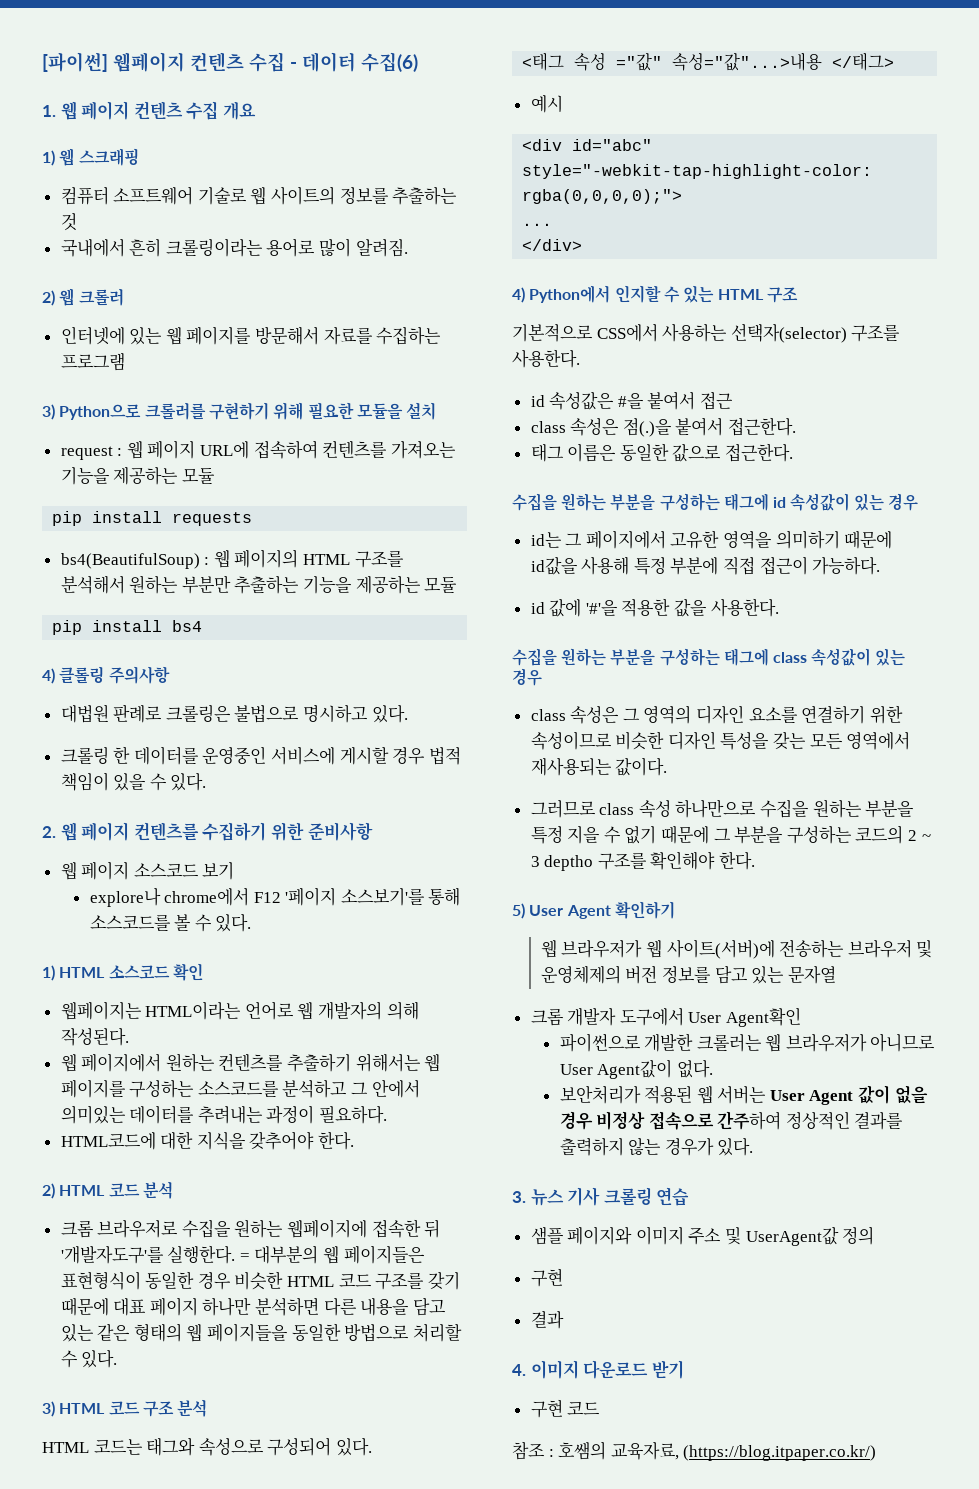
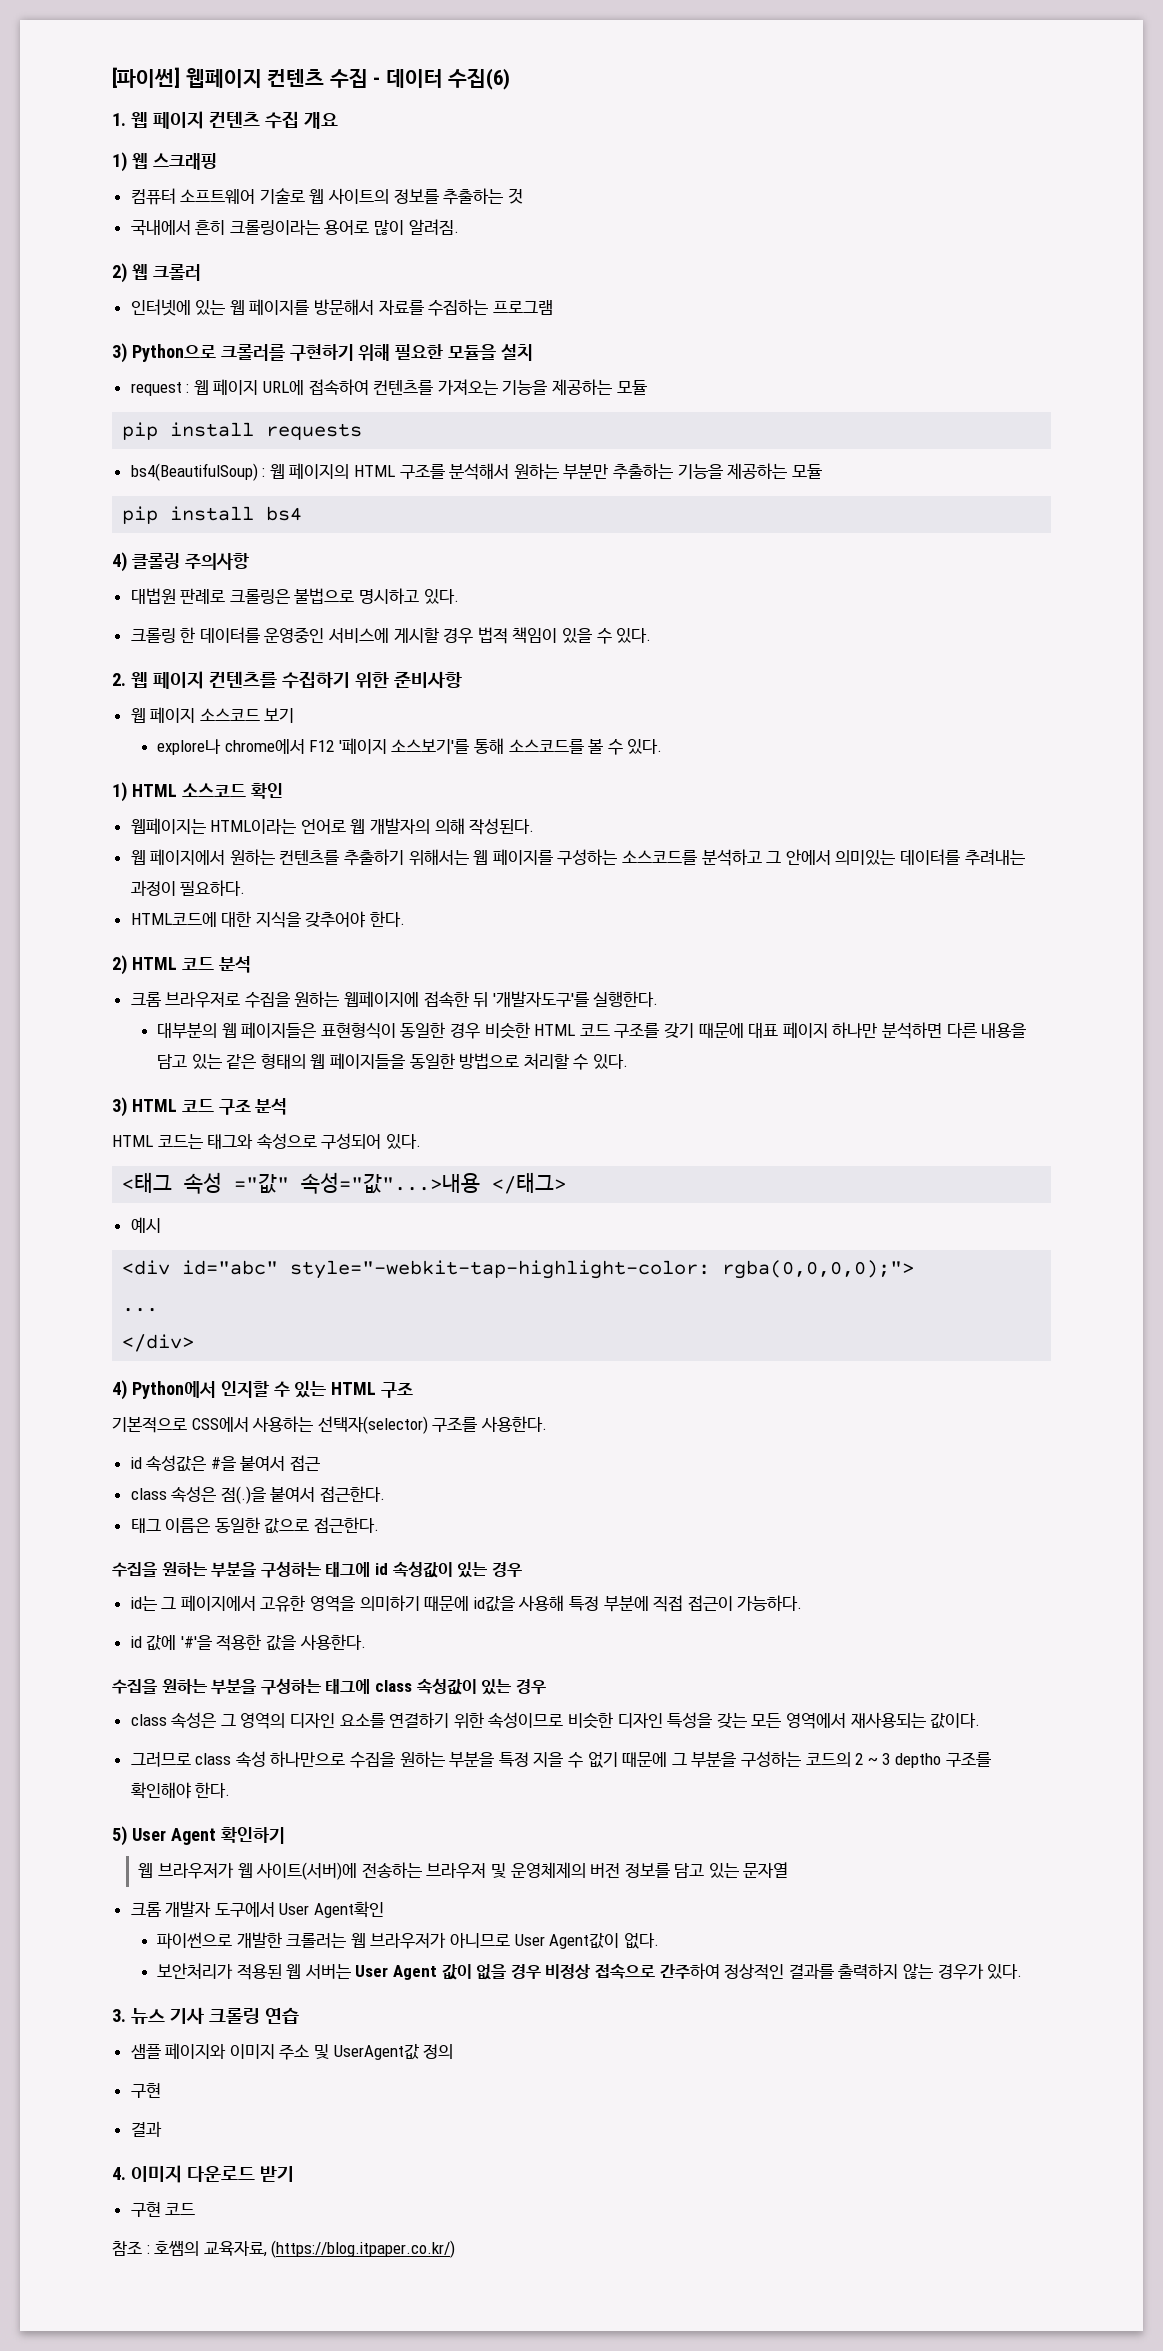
- 크롬 브라우저로 수집을 원하는 웹페이지에 접속한 뒤 '개발자도구'를 실행한다. = 대부분의 웹 페이지들은 표현형식이 동일한 경우 비슷한 HTML 코드 구조를 갖기 때문에 대표 페이지 하나만 분석하면 다른 내용을 담고 있는 같은 형태의 웹 페이지들을 동일한 방법으로 처리할 수 있다.
+ 크롬 브라우저로 수집을 원하는 웹페이지에 접속한 뒤 '개발자도구'를 실행한다.
+ 대부분의 웹 페이지들은 표현형식이 동일한 경우 비슷한 HTML 코드 구조를 갖기 때문에 대표 페이지 하나만 분석하면 다른 내용을 담고 있는 같은 형태의 웹 페이지들을 동일한 방법으로 처리할 수 있다.

